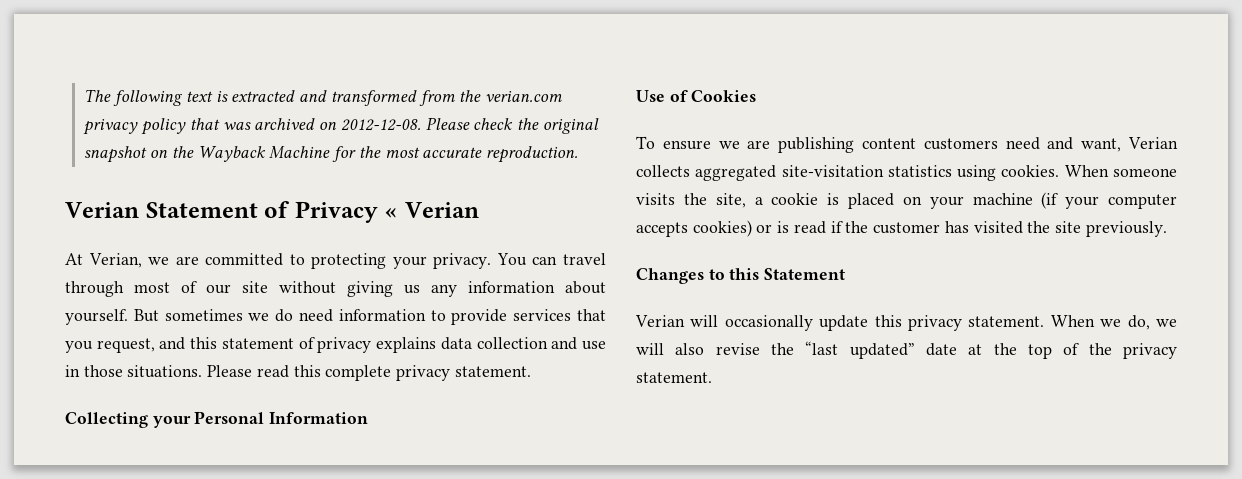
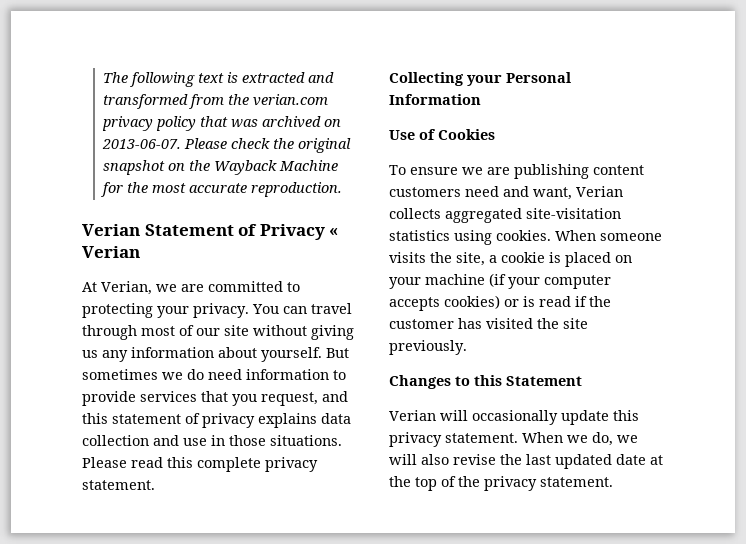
- The following text is extracted and transformed from the verian.com privacy policy that was archived on 2012-12-08.
+ The following text is extracted and transformed from the verian.com privacy policy that was archived on 2013-06-07.
- When we do, we will also revise the “last updated” date at the top of the privacy statement.
+ When we do, we will also revise the last updated date at the top of the privacy statement.

